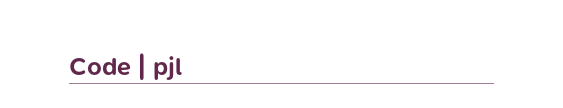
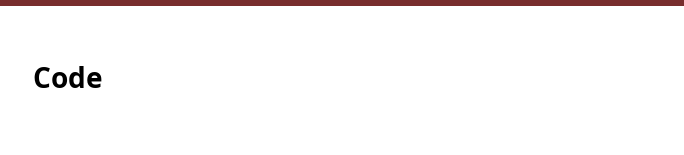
- Code | pjl
+ Code

